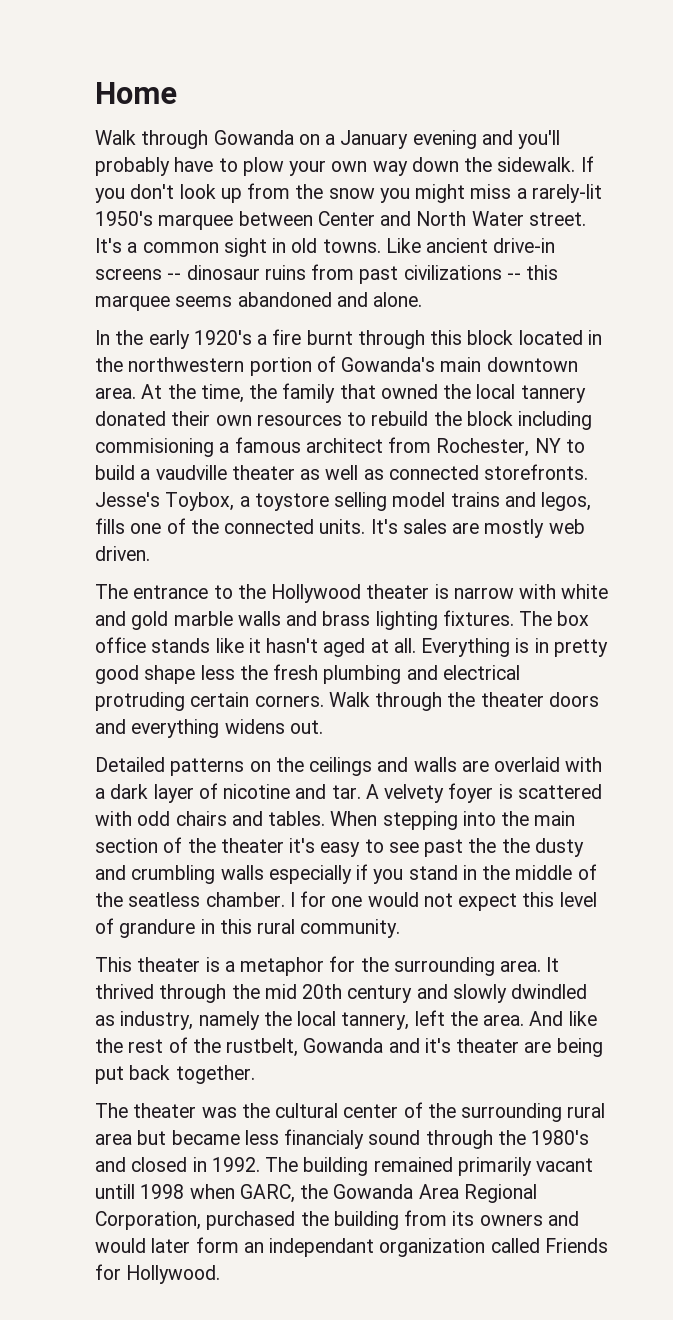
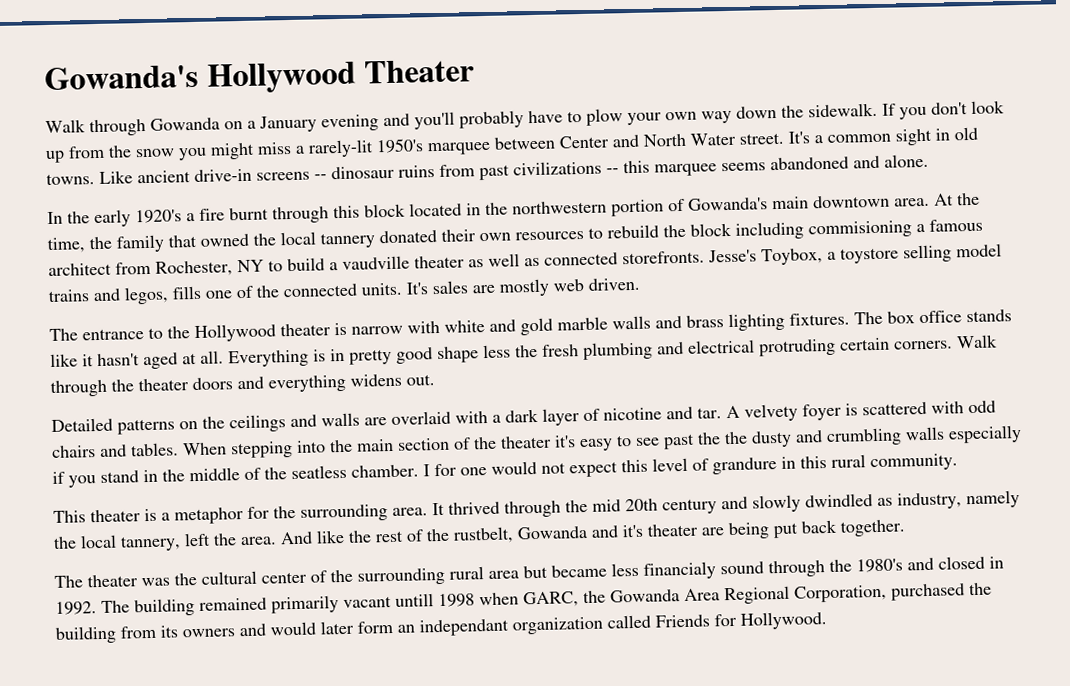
- Home
+ Gowanda's Hollywood Theater

